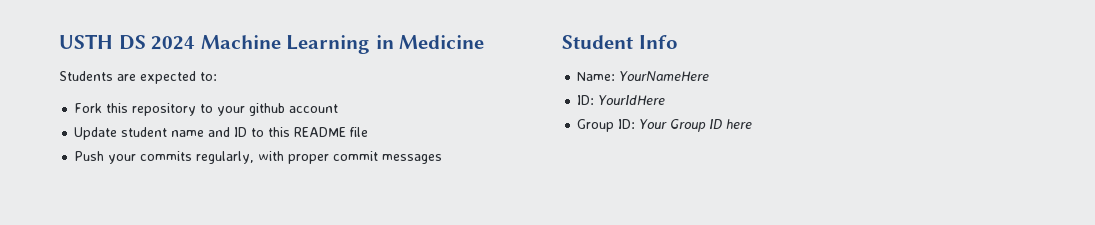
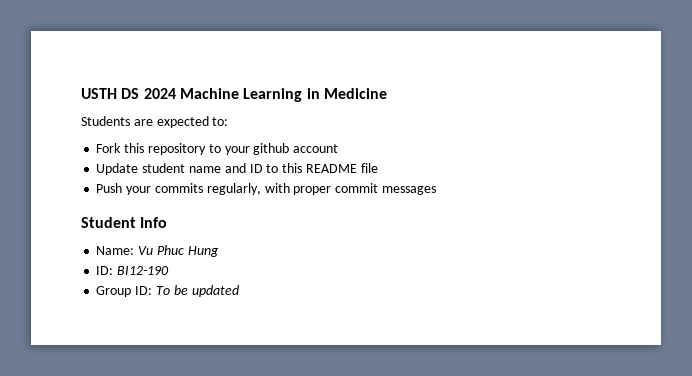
- Name: YourNameHere
- ID: YourIdHere
+ Name: Vu Phuc Hung
+ ID: BI12-190
- Group ID: Your Group ID here
+ Group ID: To be updated

